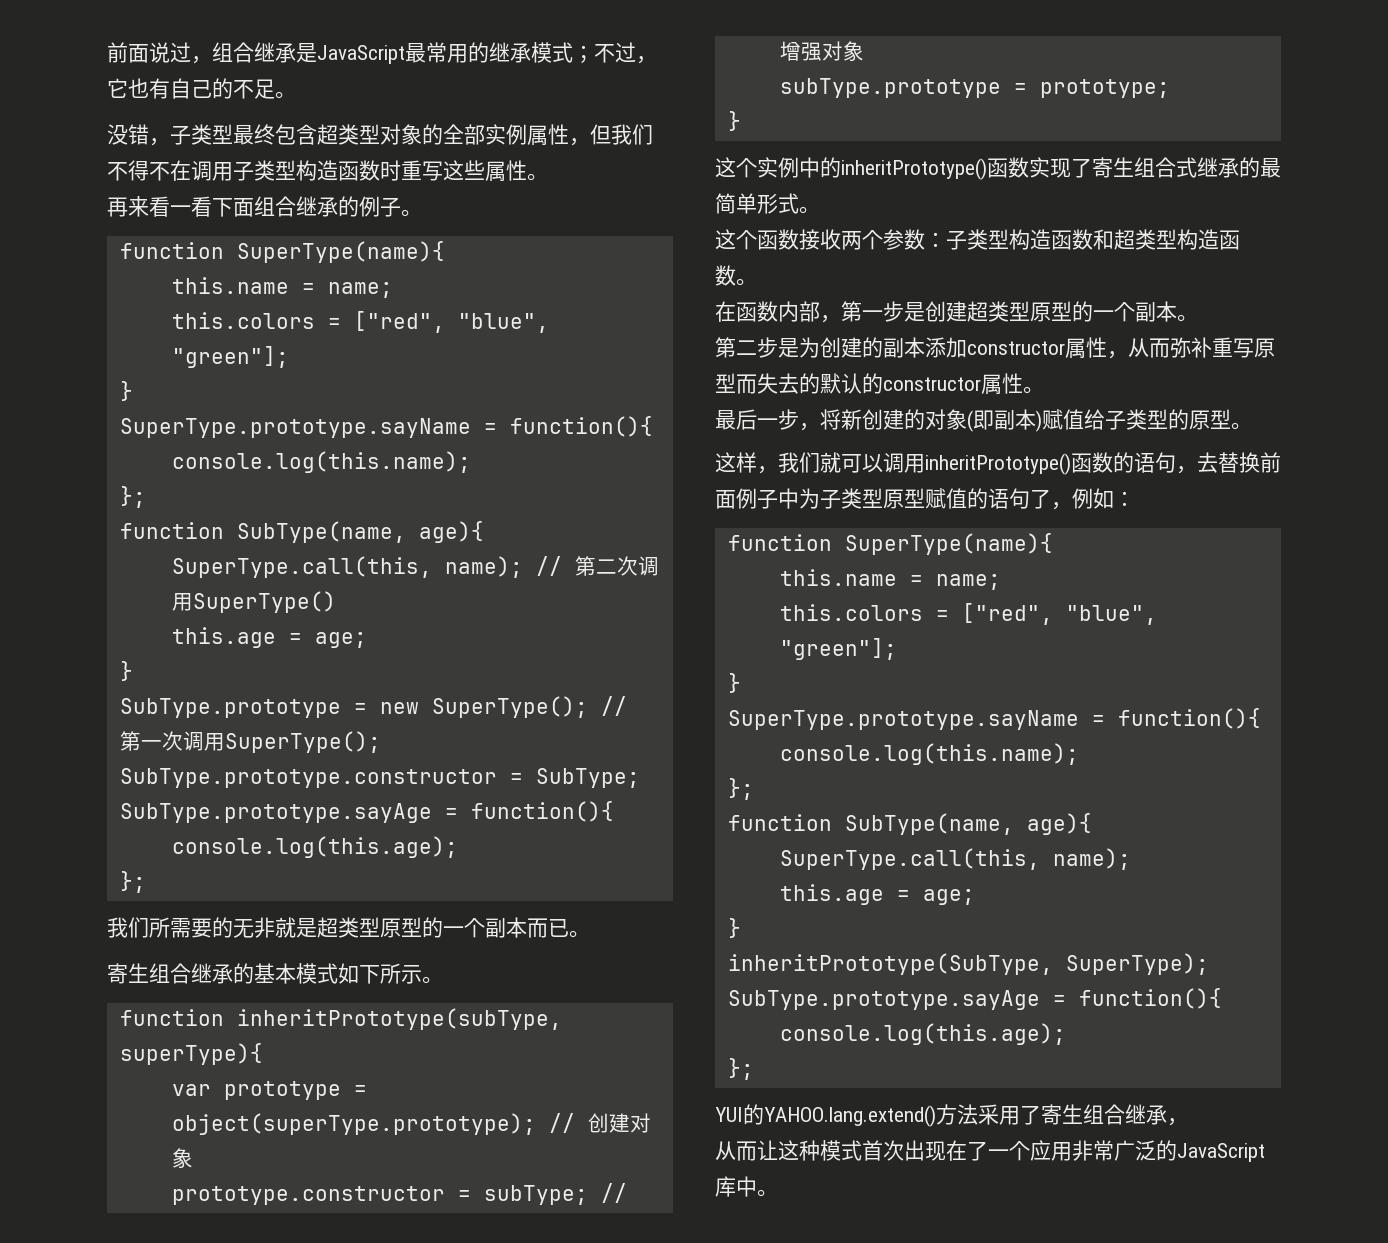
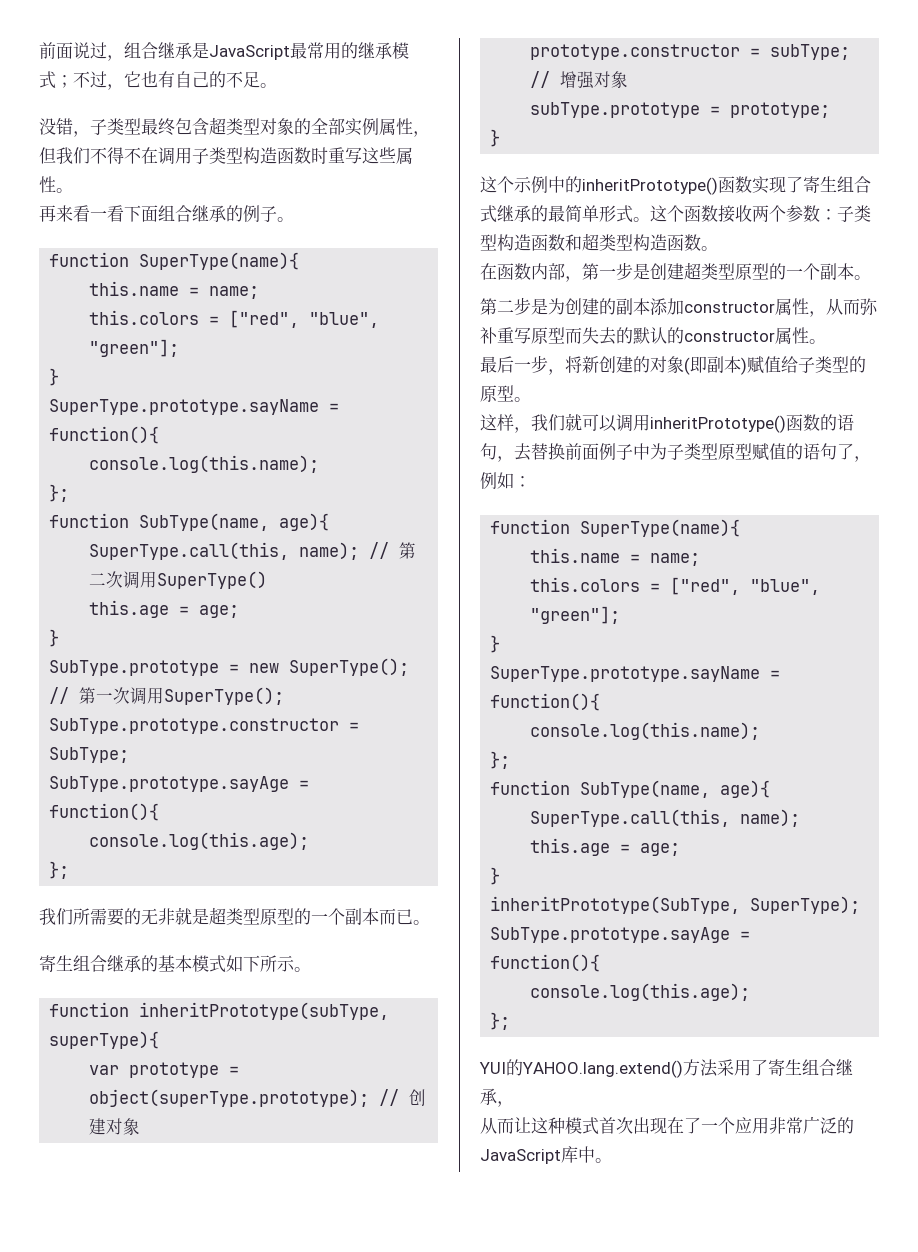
- 这个实例中的inheritPrototype()函数实现了寄生组合式继承的最简单形式。
- 这个函数接收两个参数：子类型构造函数和超类型构造函数。
+ 这个示例中的inheritPrototype()函数实现了寄生组合式继承的最简单形式。这个函数接收两个参数：子类型构造函数和超类型构造函数。

